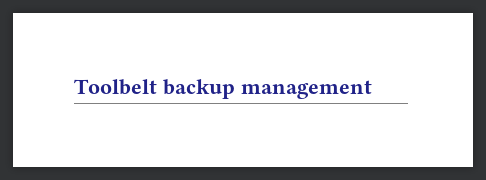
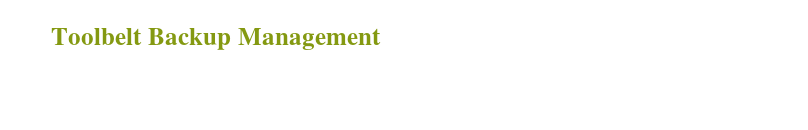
- Toolbelt backup management
+ Toolbelt Backup Management

